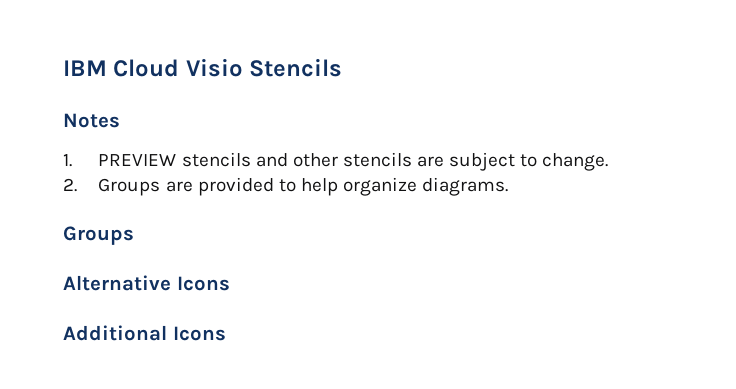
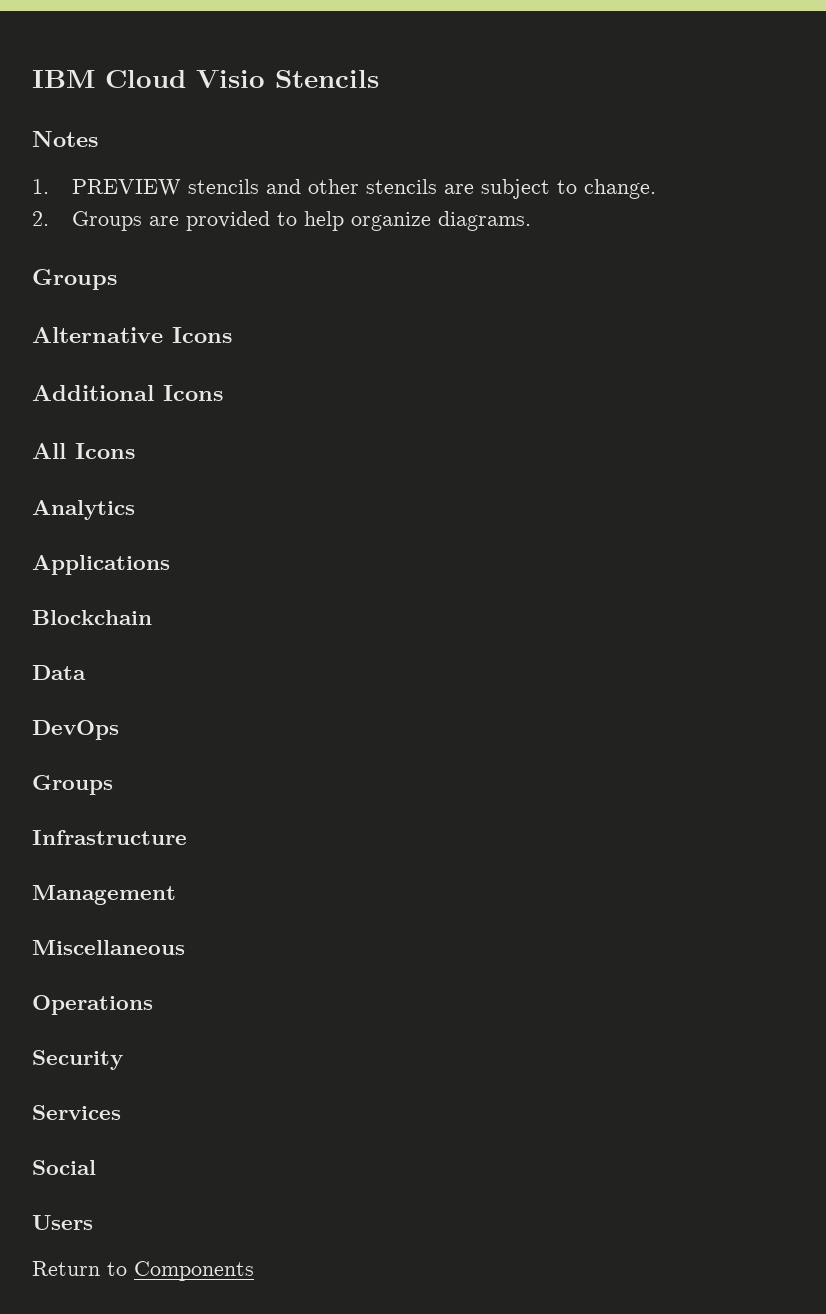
+ All Icons
+ Analytics
+ Applications
+ Blockchain
+ Data
+ DevOps
+ Groups
+ Infrastructure
+ Management
+ Miscellaneous
+ Operations
+ Security
+ Services
+ Social
+ Users
+ Return to Components

